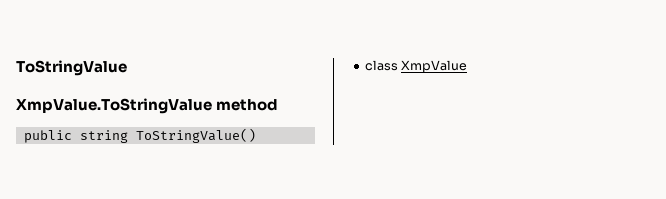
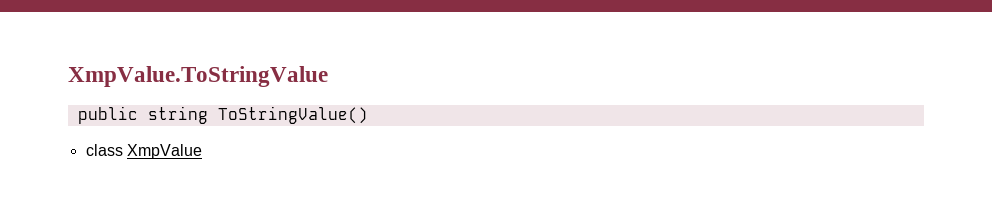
- ToStringValue
- XmpValue.ToStringValue method
+ XmpValue.ToStringValue

